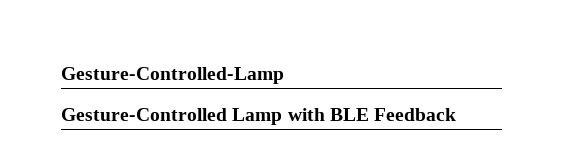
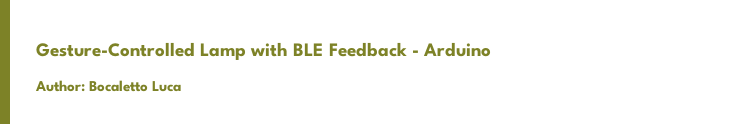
- Gesture-Controlled-Lamp
- Gesture-Controlled Lamp with BLE Feedback
+ Gesture-Controlled Lamp with BLE Feedback - Arduino
+ Author: Bocaletto Luca

